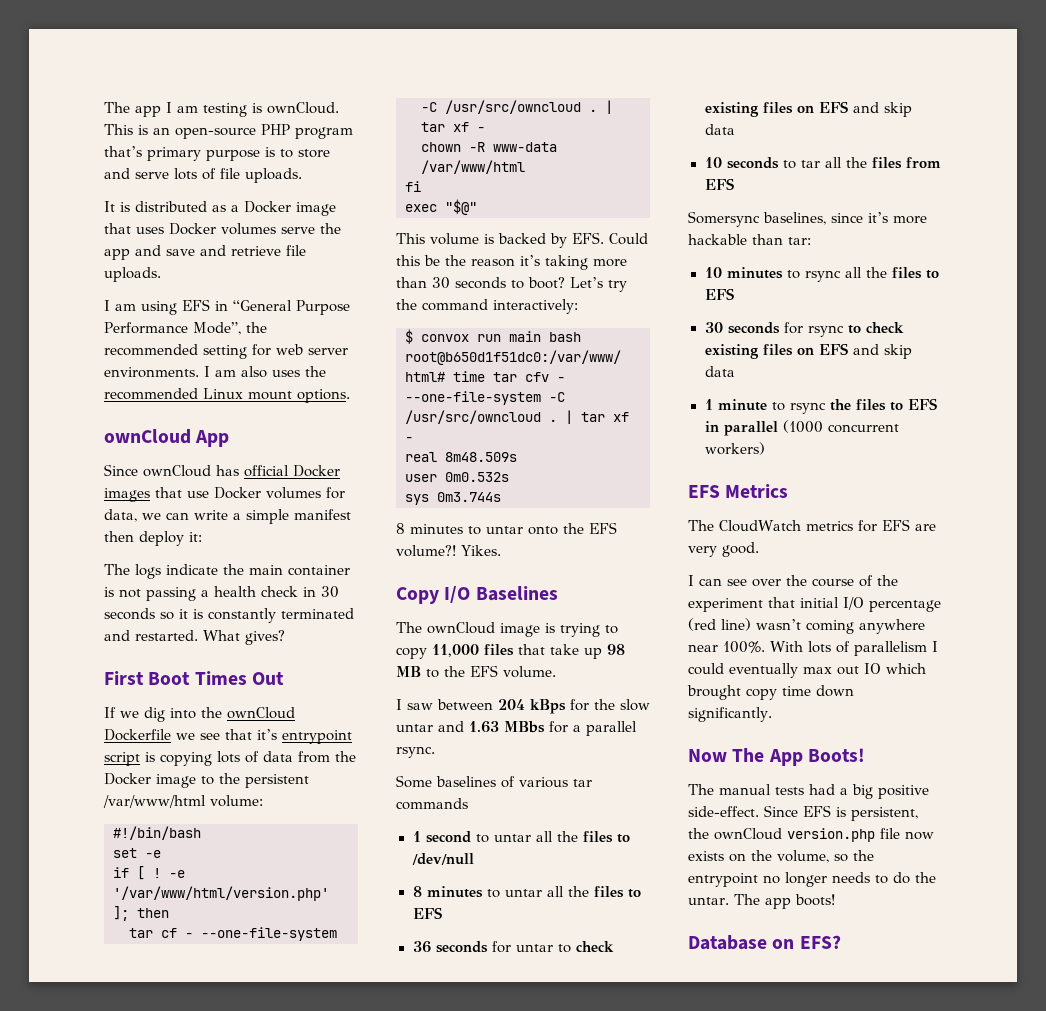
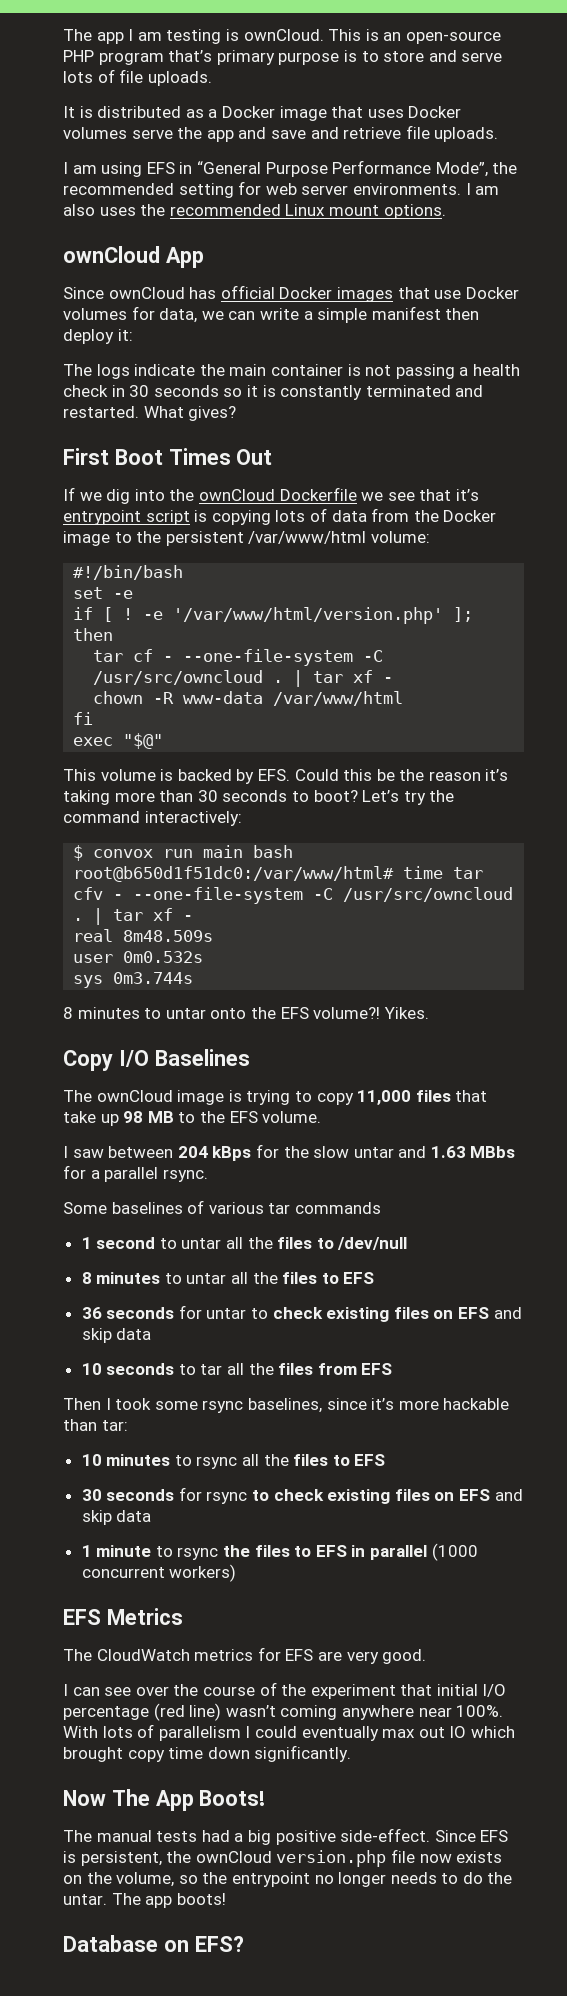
- Somersync baselines, since it’s more hackable than tar:
+ Then I took some rsync baselines, since it’s more hackable than tar:

